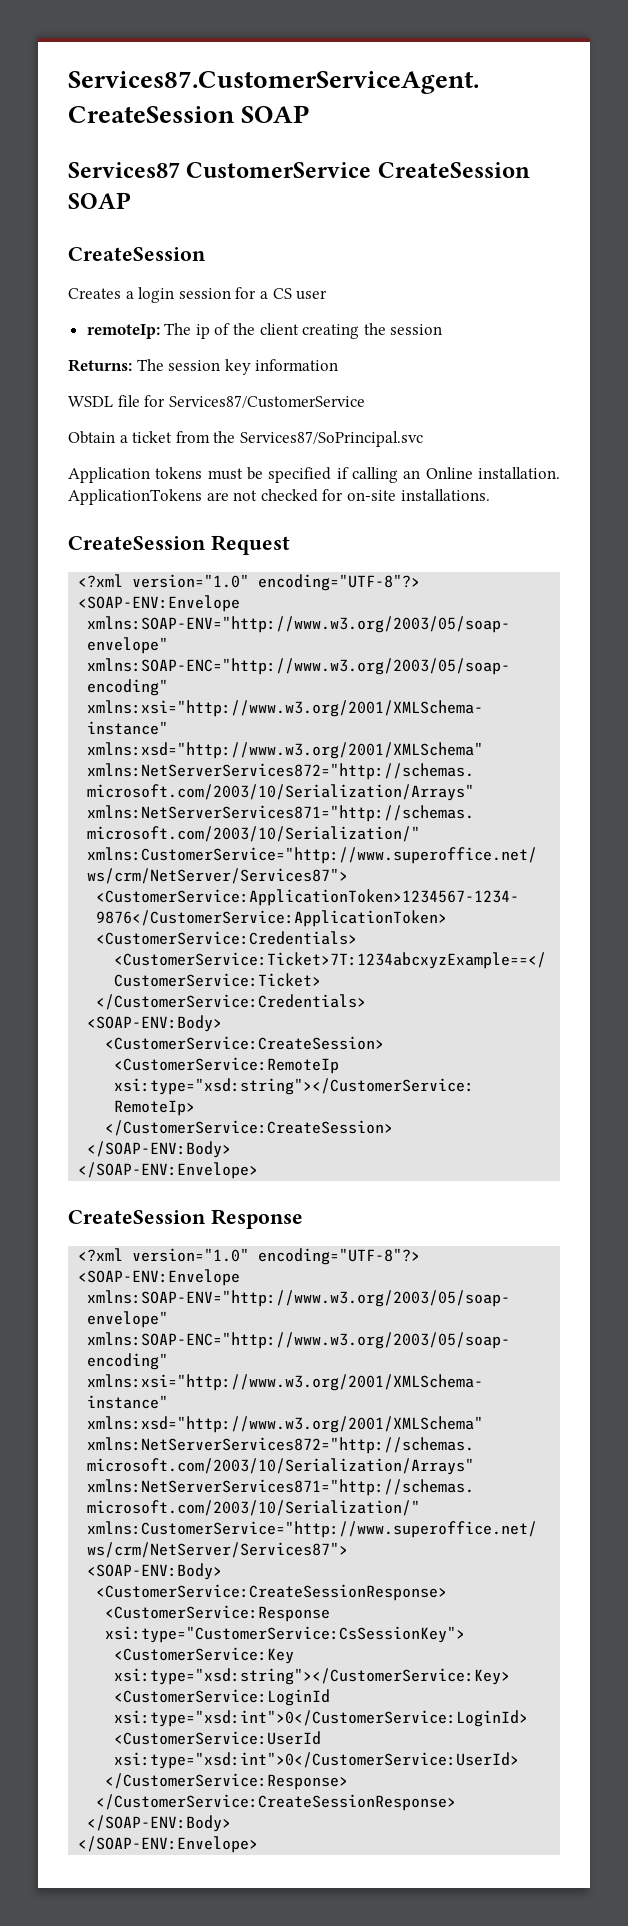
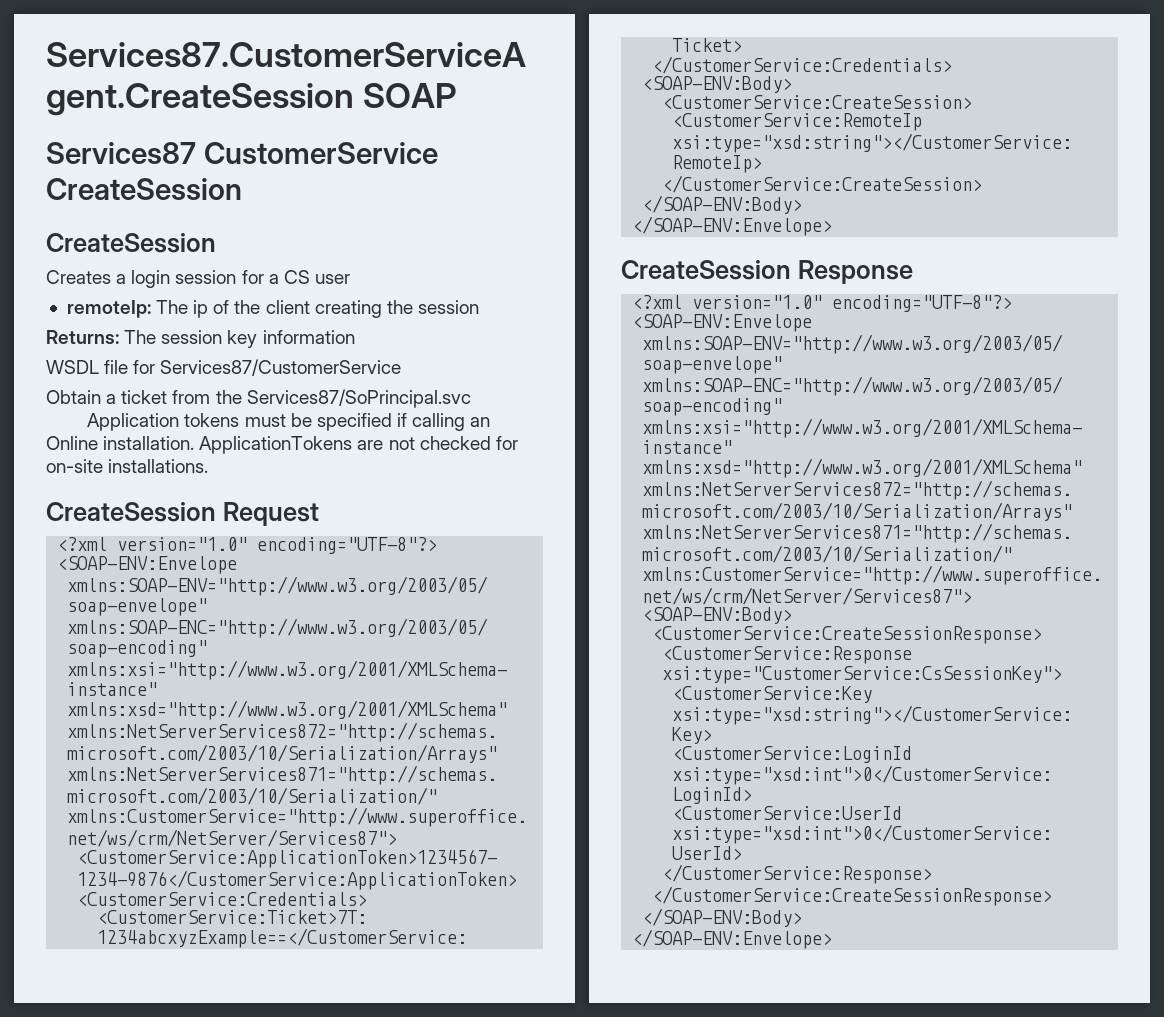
- Services87 CustomerService CreateSession SOAP
+ Services87 CustomerService CreateSession

